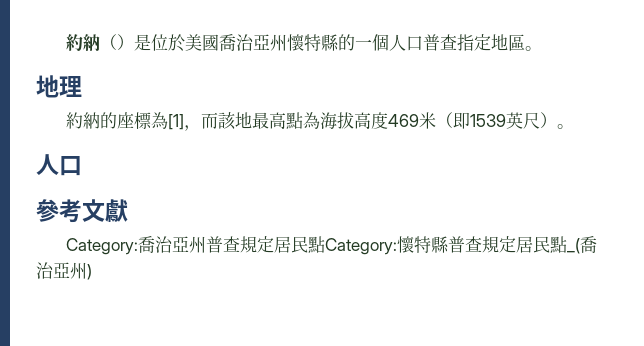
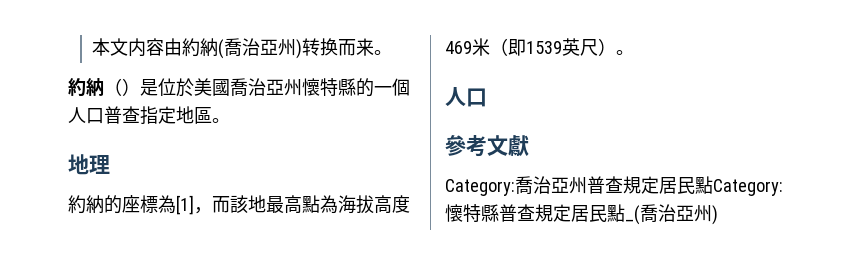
+ 本文内容由約納(喬治亞州)转换而来。

